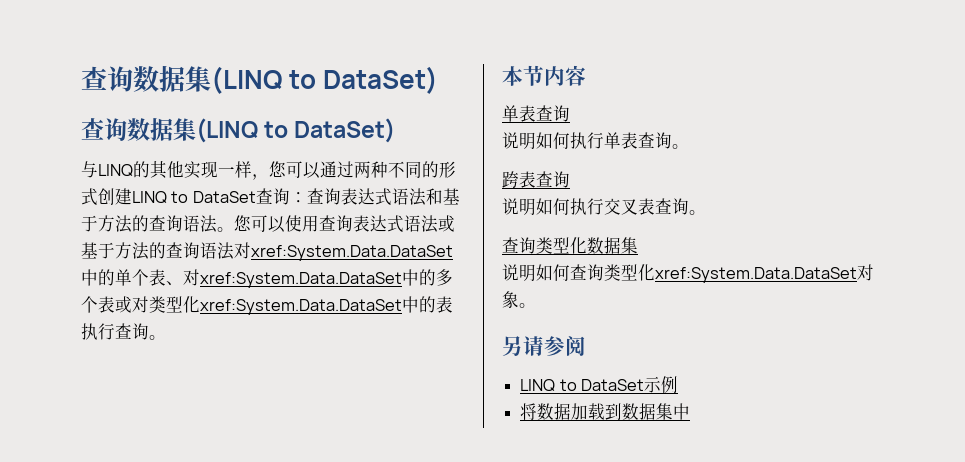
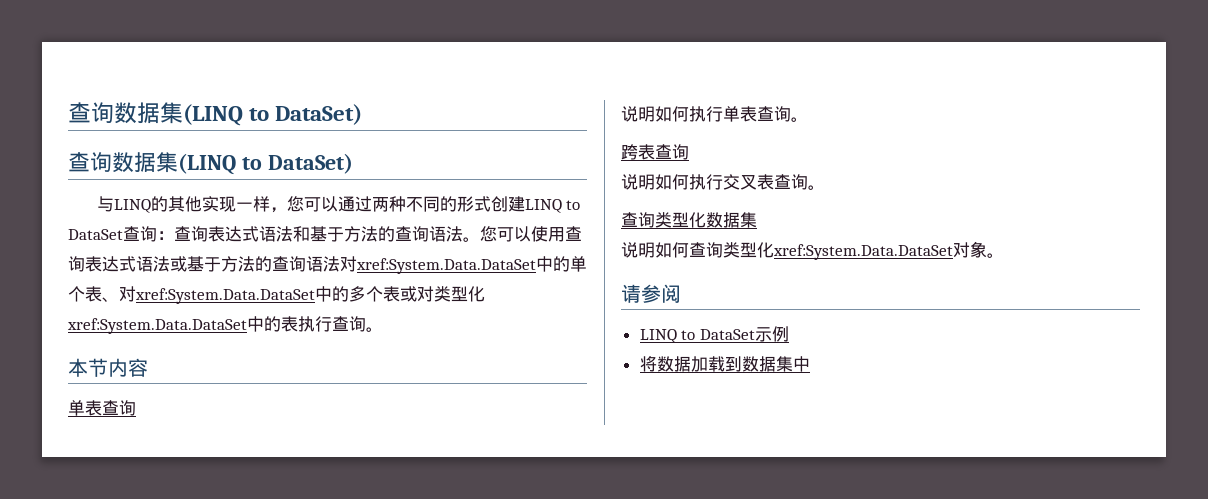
- 另请参阅
+ 请参阅

